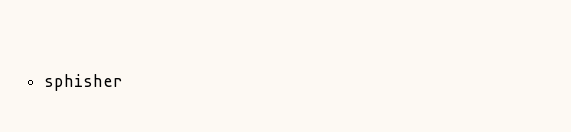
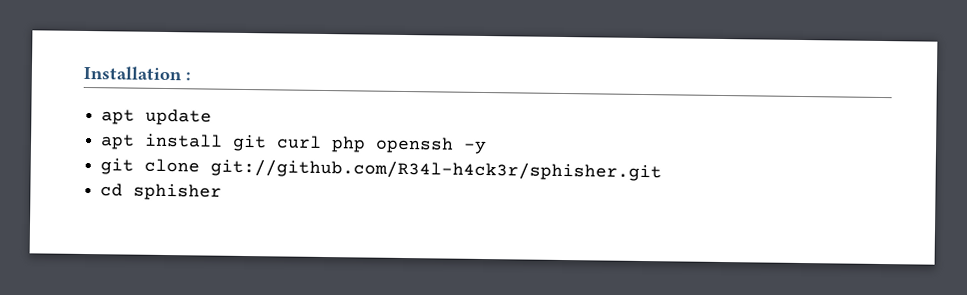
- sphisher
+ Installation :
+ apt update
+ apt install git curl php openssh -y
+ git clone git://github.com/R34l-h4ck3r/sphisher.git
+ cd sphisher

